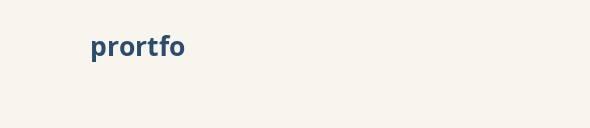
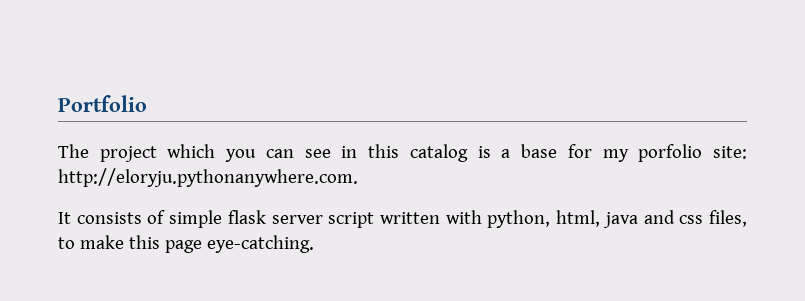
- prortfo
+ Portfolio
+ The project which you can see in this catalog is a base for my porfolio site: http://eloryju.pythonanywhere.com.
+ It consists of simple flask server script written with python, html, java and css files, to make this page eye-catching.

